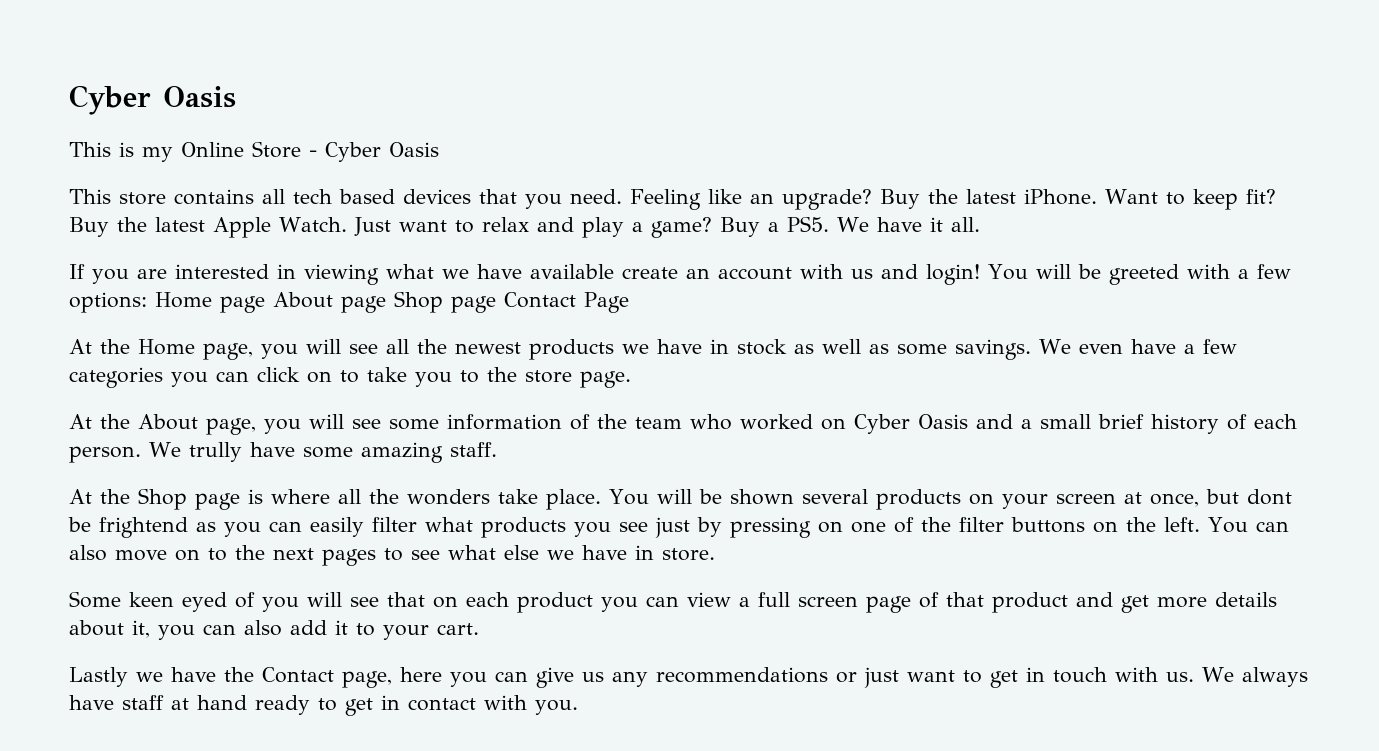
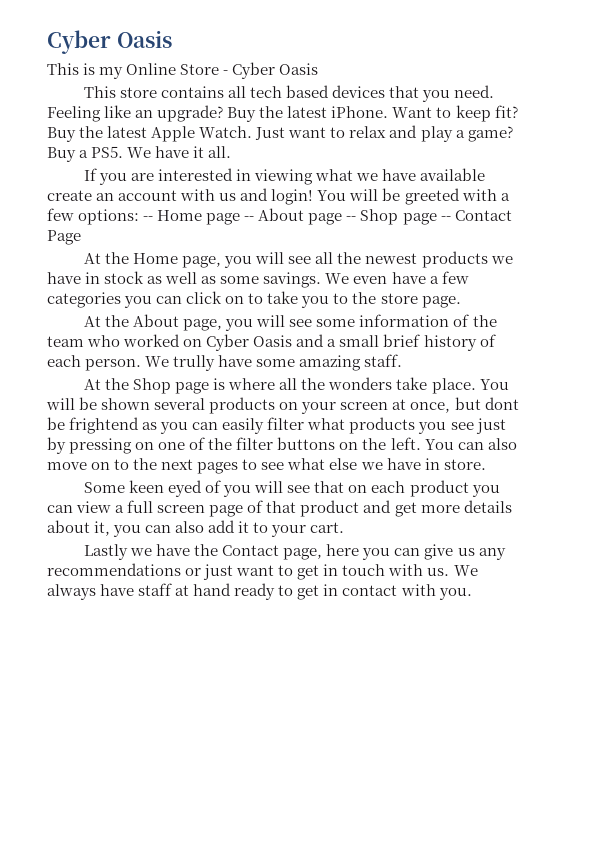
- You will be greeted with a few options: Home page About page Shop page Contact Page
+ You will be greeted with a few options: -- Home page -- About page -- Shop page -- Contact Page

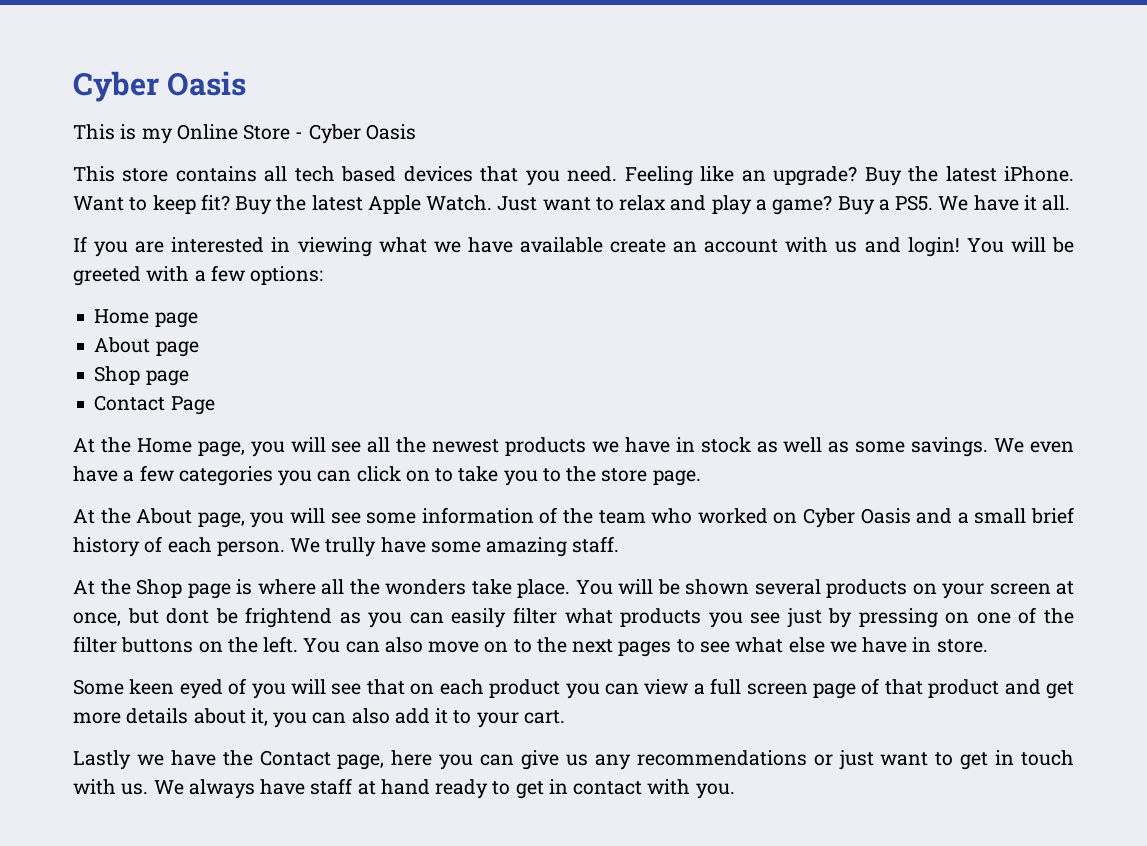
- You will be greeted with a few options: -- Home page -- About page -- Shop page -- Contact Page
+ You will be greeted with a few options:
+ Home page
+ About page
+ Shop page
+ Contact Page

